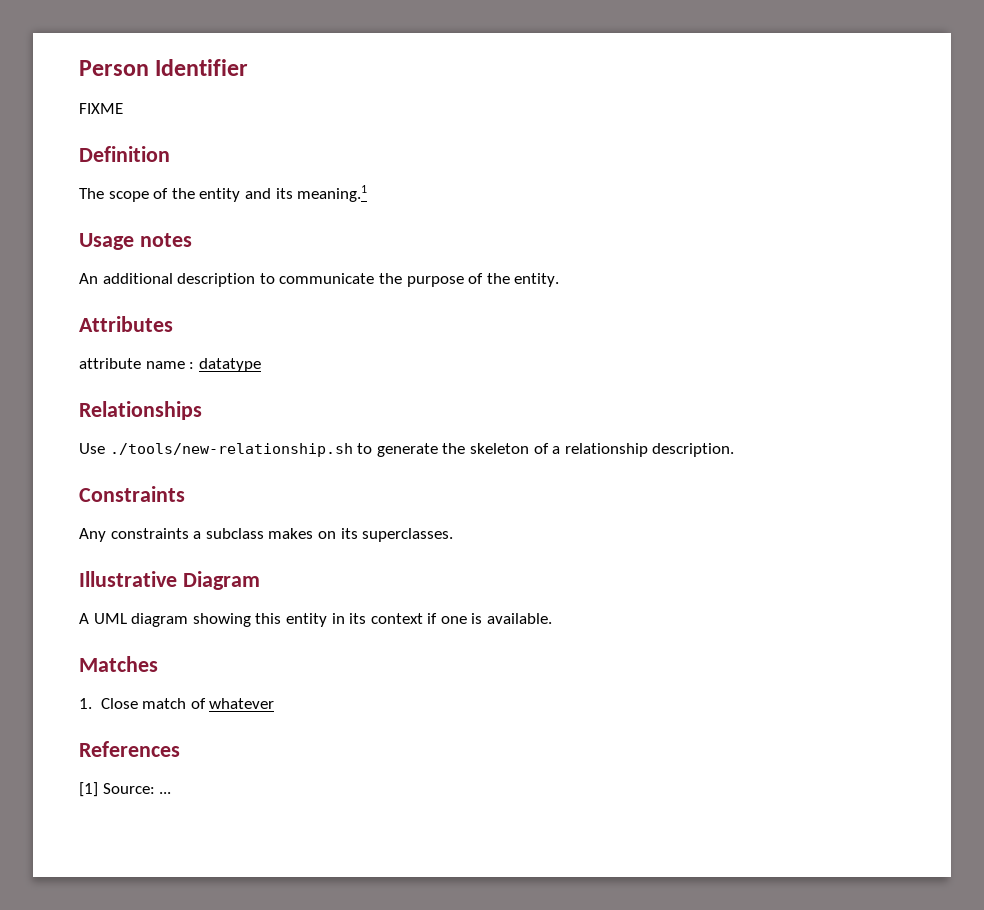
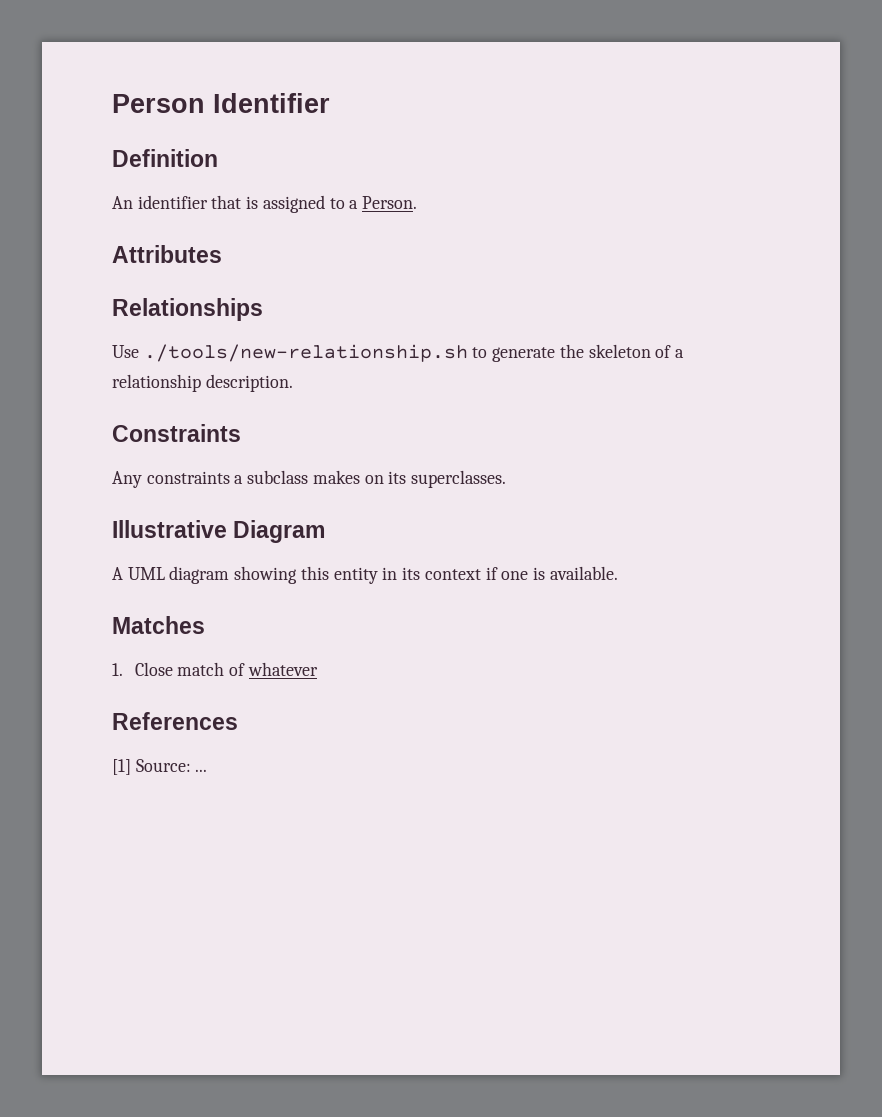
- FIXME
- The scope of the entity and its meaning.1
- Usage notes
- An additional description to communicate the purpose of the entity.
+ An identifier that is assigned to a Person.
  Attributes
- attribute name : datatype

